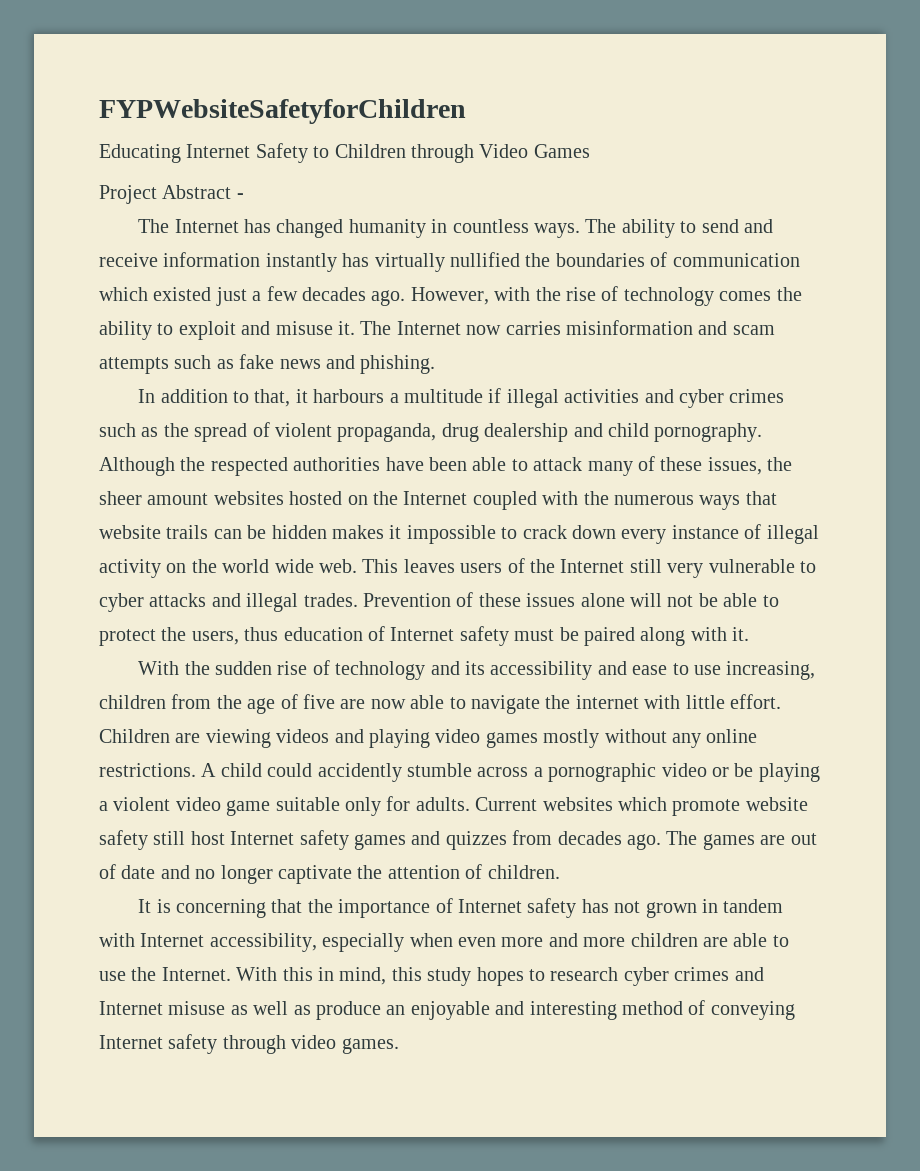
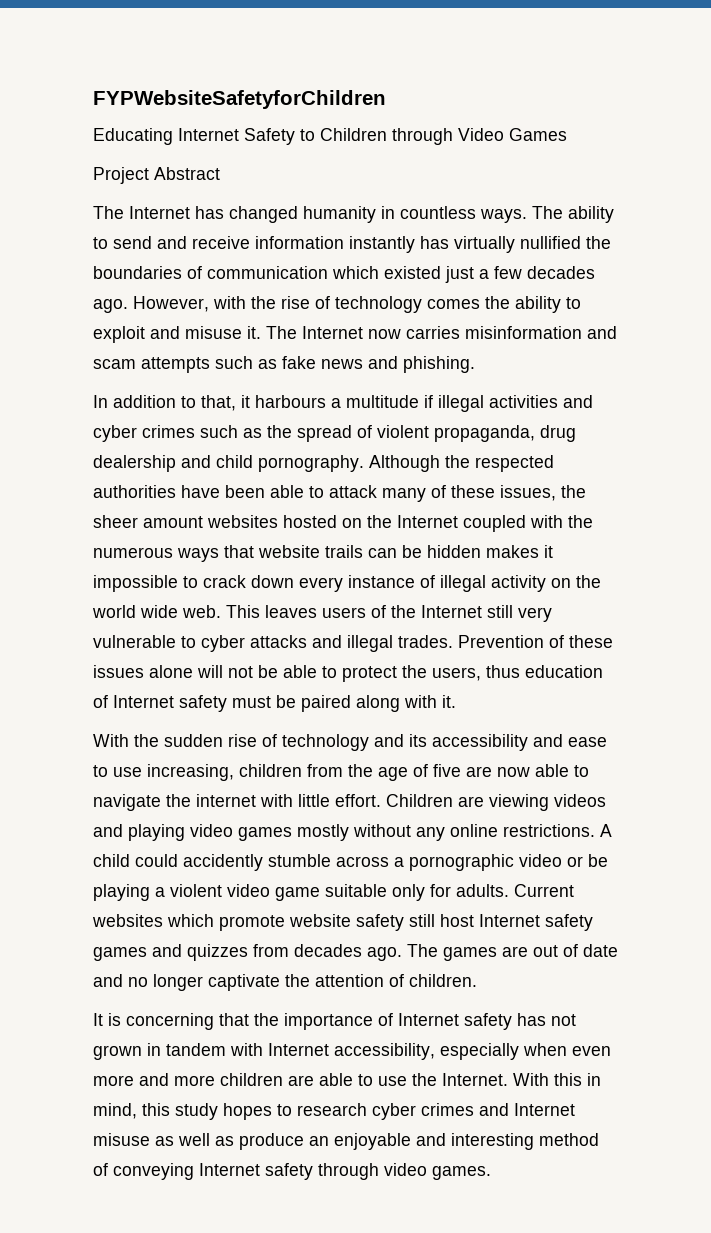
- Project Abstract -
+ Project Abstract

